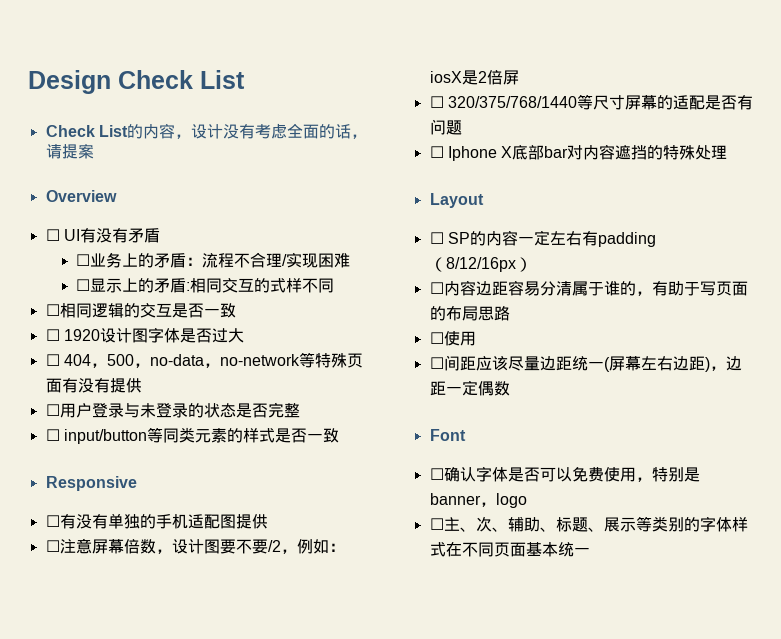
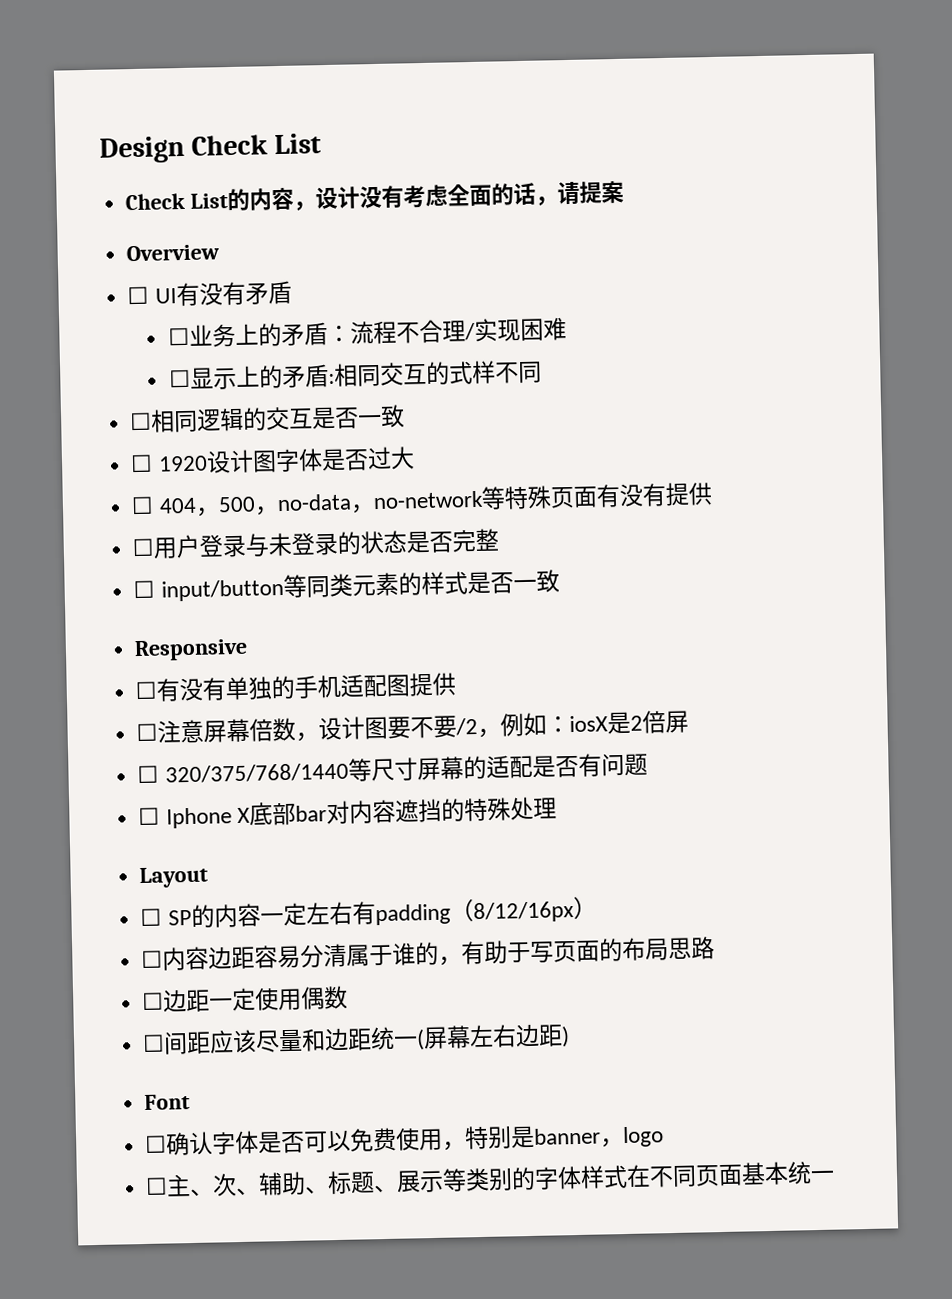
- ☐使用
+ ☐边距一定使用偶数
- ☐间距应该尽量边距统一(屏幕左右边距)，边距一定偶数
+ ☐间距应该尽量和边距统一(屏幕左右边距)

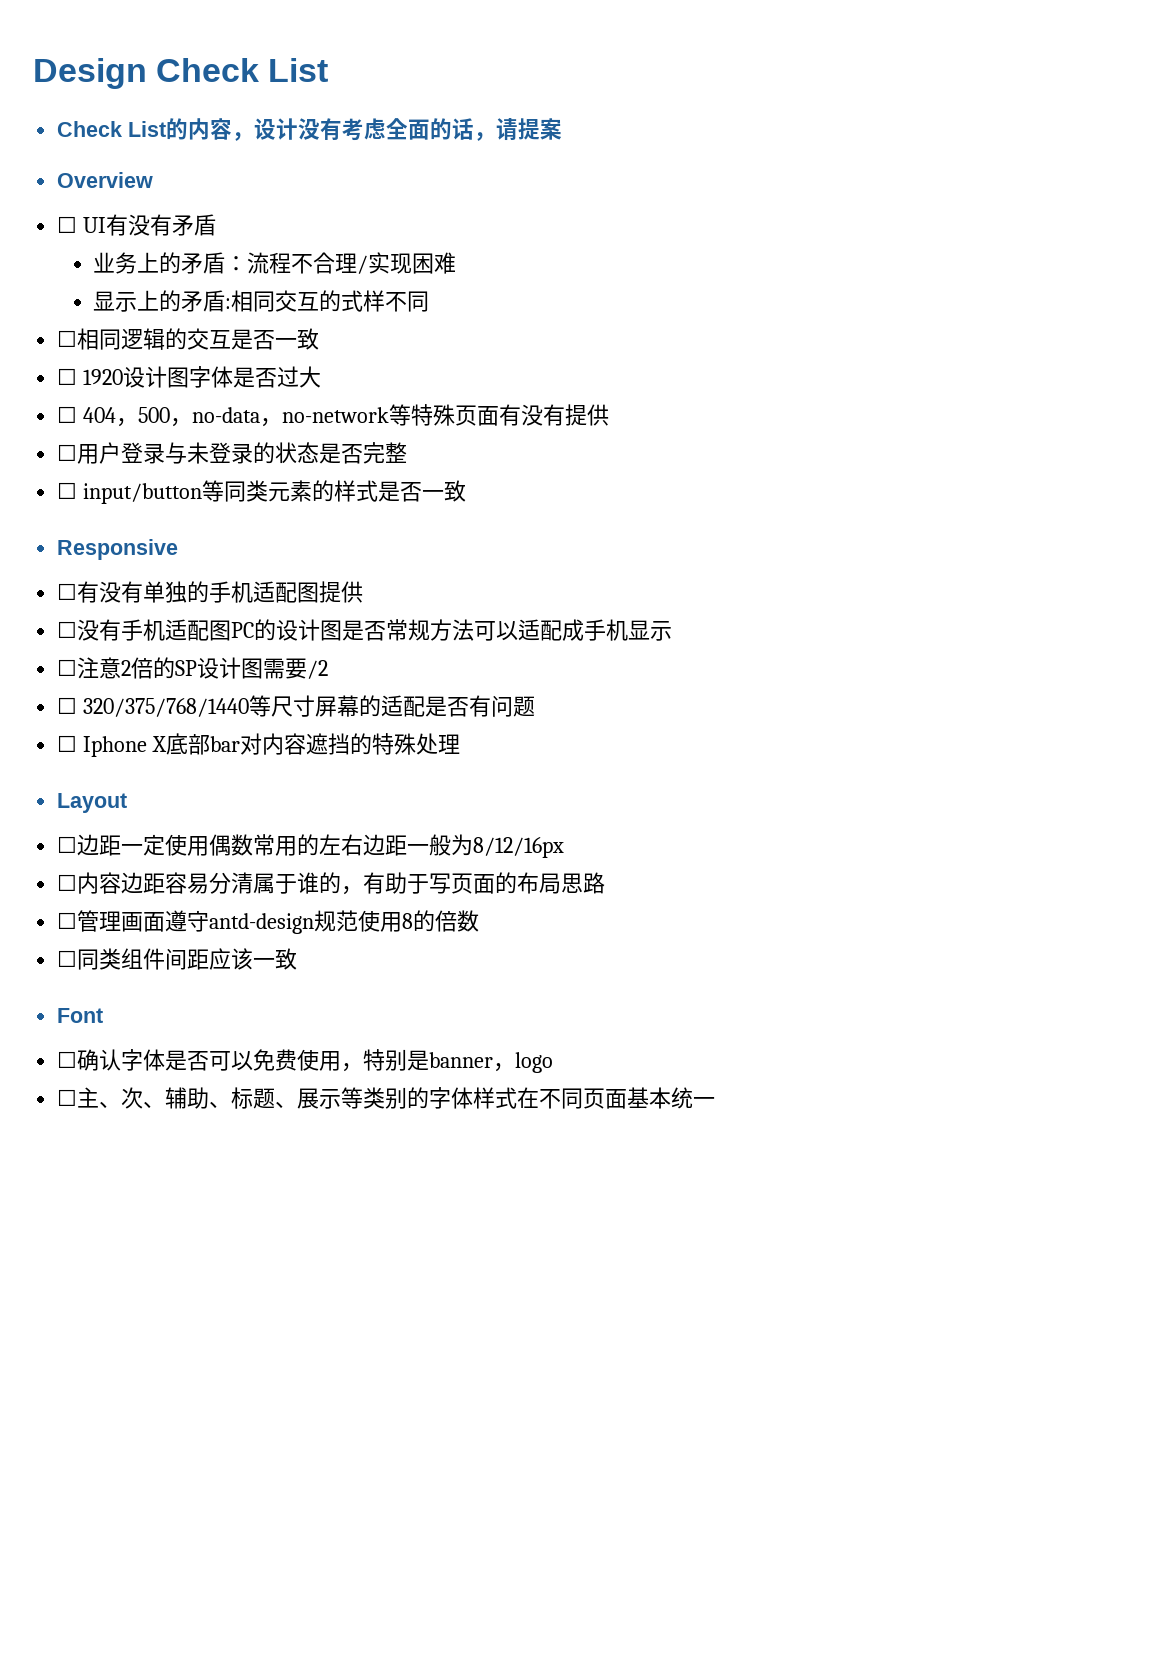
- ☐业务上的矛盾：流程不合理/实现困难
+ 业务上的矛盾：流程不合理/实现困难
- ☐显示上的矛盾:相同交互的式样不同
+ 显示上的矛盾:相同交互的式样不同
- ☐注意屏幕倍数，设计图要不要/2，例如：iosX是2倍屏
+ ☐没有手机适配图PC的设计图是否常规方法可以适配成手机显示
+ ☐注意2倍的SP设计图需要/2
- ☐ SP的内容一定左右有padding（8/12/16px）
+ ☐边距一定使用偶数常用的左右边距一般为8/12/16px
- ☐边距一定使用偶数
- ☐间距应该尽量和边距统一(屏幕左右边距)
+ ☐管理画面遵守antd-design规范使用8的倍数
+ ☐同类组件间距应该一致

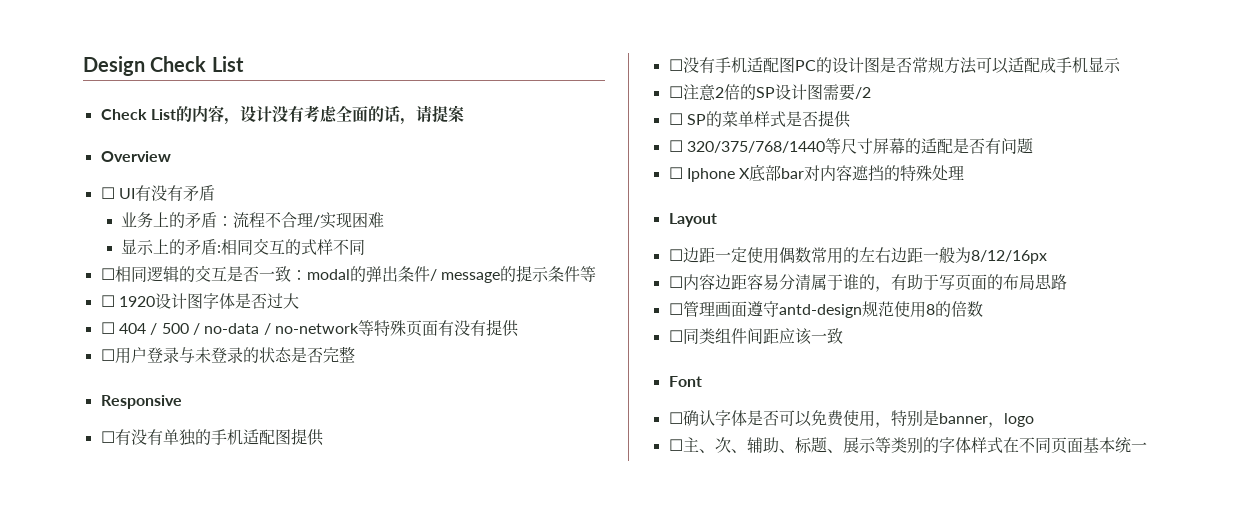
- ☐相同逻辑的交互是否一致
+ ☐相同逻辑的交互是否一致：modal的弹出条件/ message的提示条件等
- ☐ 404，500，no-data，no-network等特殊页面有没有提供
+ ☐ 404 / 500 / no-data / no-network等特殊页面有没有提供
- ☐ input/button等同类元素的样式是否一致
+ ☐ SP的菜单样式是否提供

